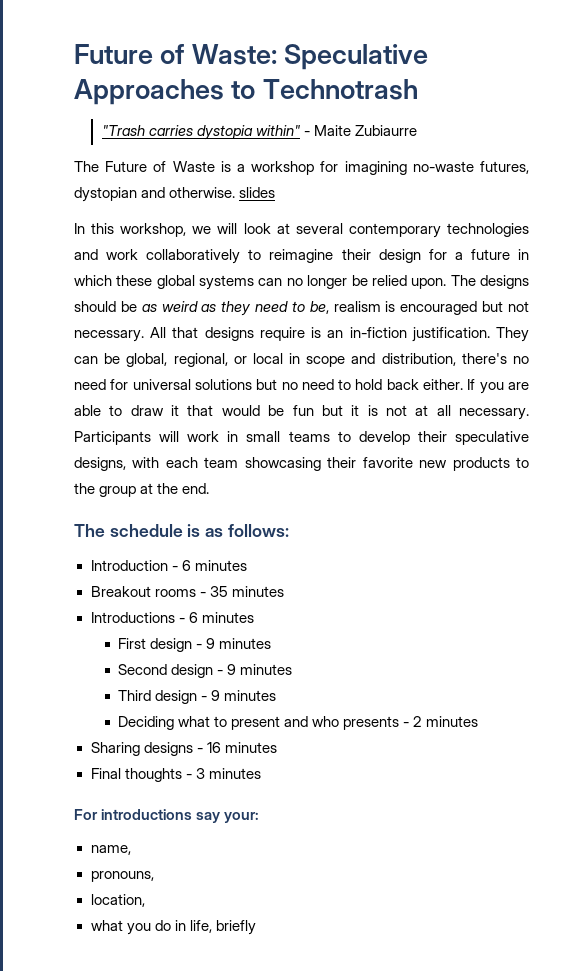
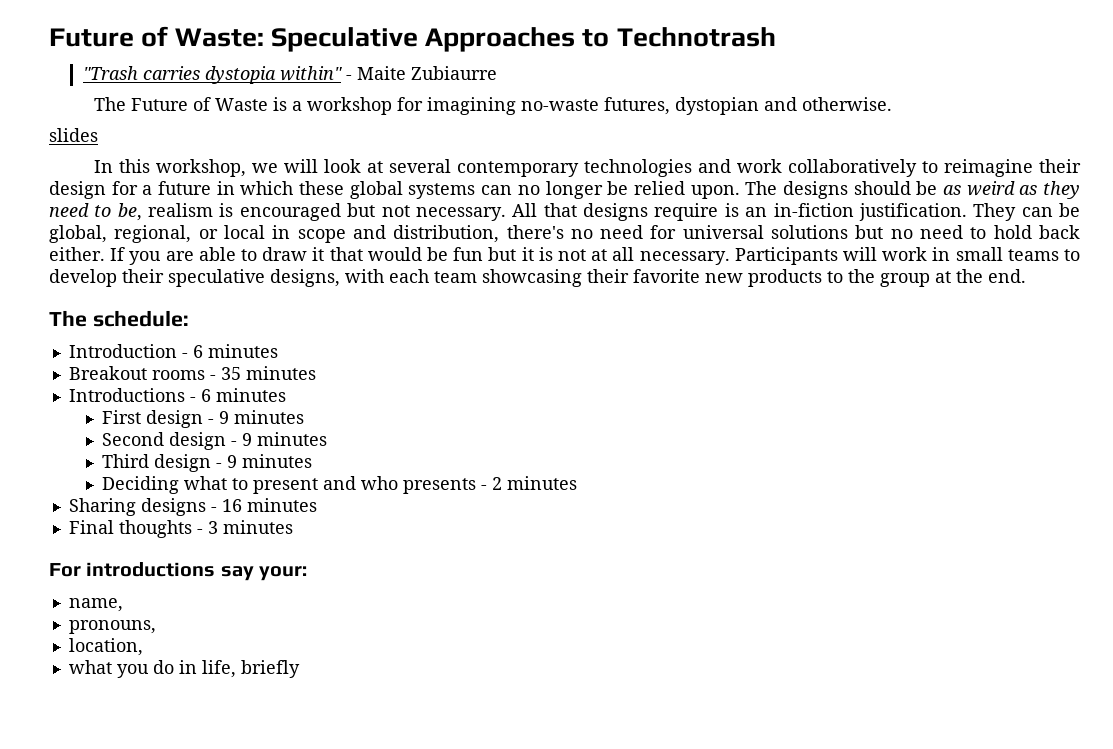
- The Future of Waste is a workshop for imagining no-waste futures, dystopian and otherwise. slides
+ The Future of Waste is a workshop for imagining no-waste futures, dystopian and otherwise.
+ slides
- The schedule is as follows:
+ The schedule:

